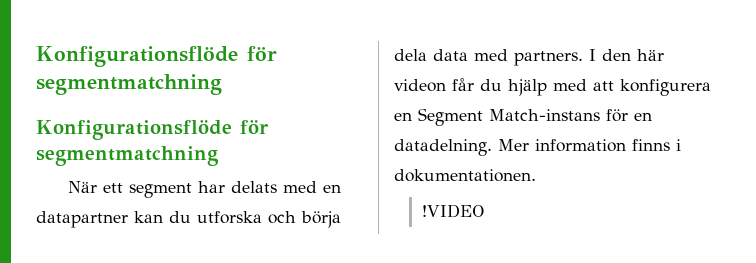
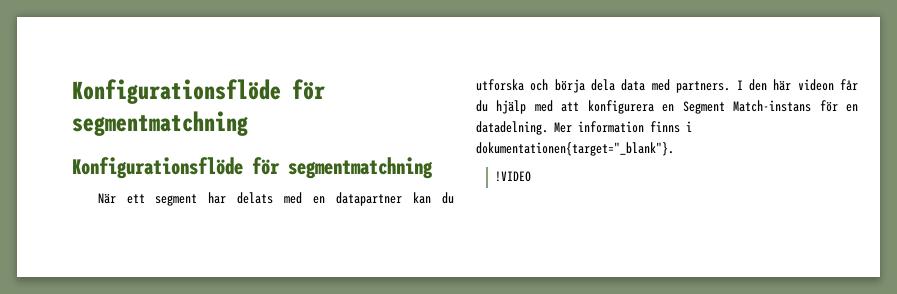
- Mer information finns i dokumentationen.
+ Mer information finns i dokumentationen{target="_blank"}.

